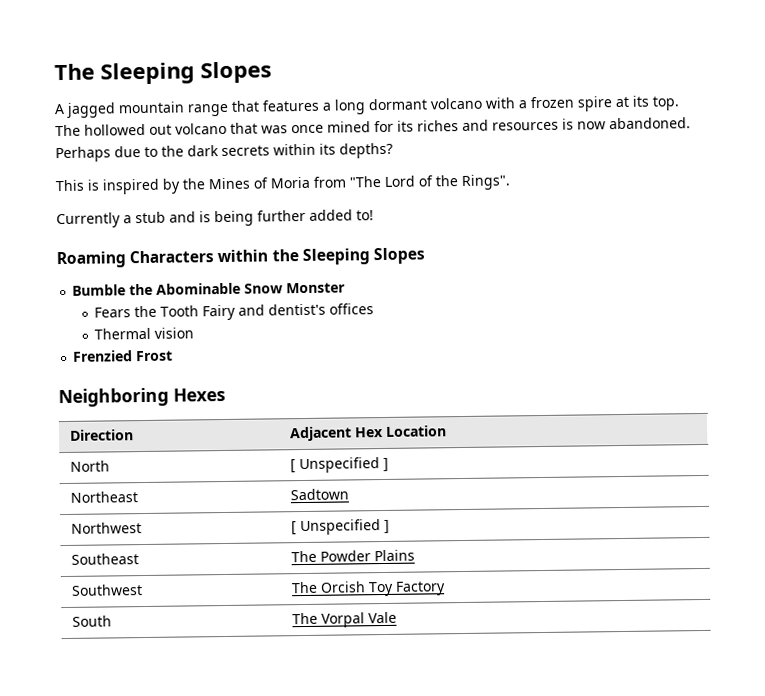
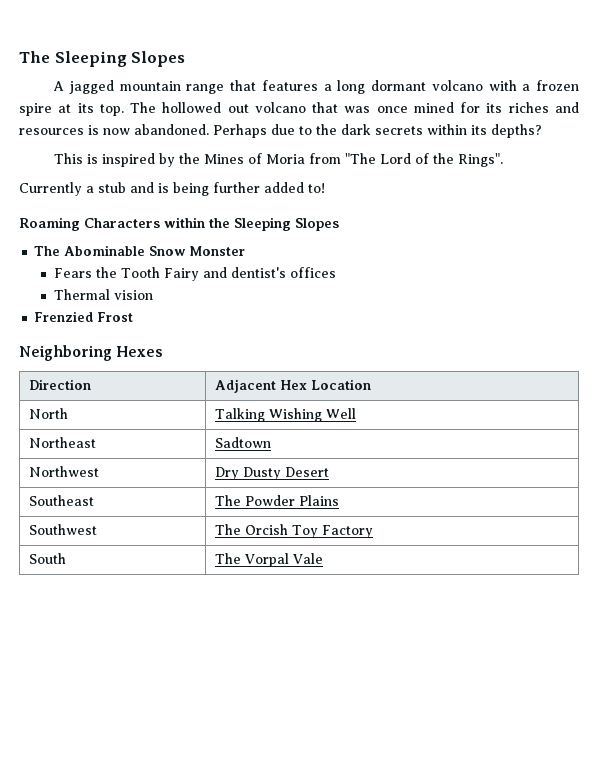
- Bumble the Abominable Snow Monster
+ The Abominable Snow Monster
- North | [ Unspecified ]
+ North | Talking Wishing Well
- Northwest | [ Unspecified ]
+ Northwest | Dry Dusty Desert

